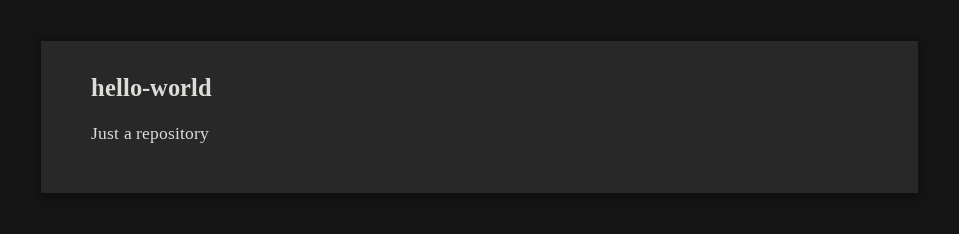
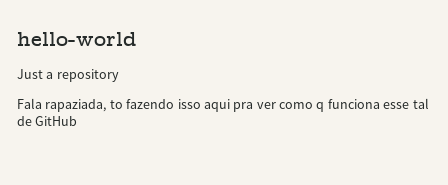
+ Fala rapaziada, to fazendo isso aqui pra ver como q funciona esse tal de GitHub

